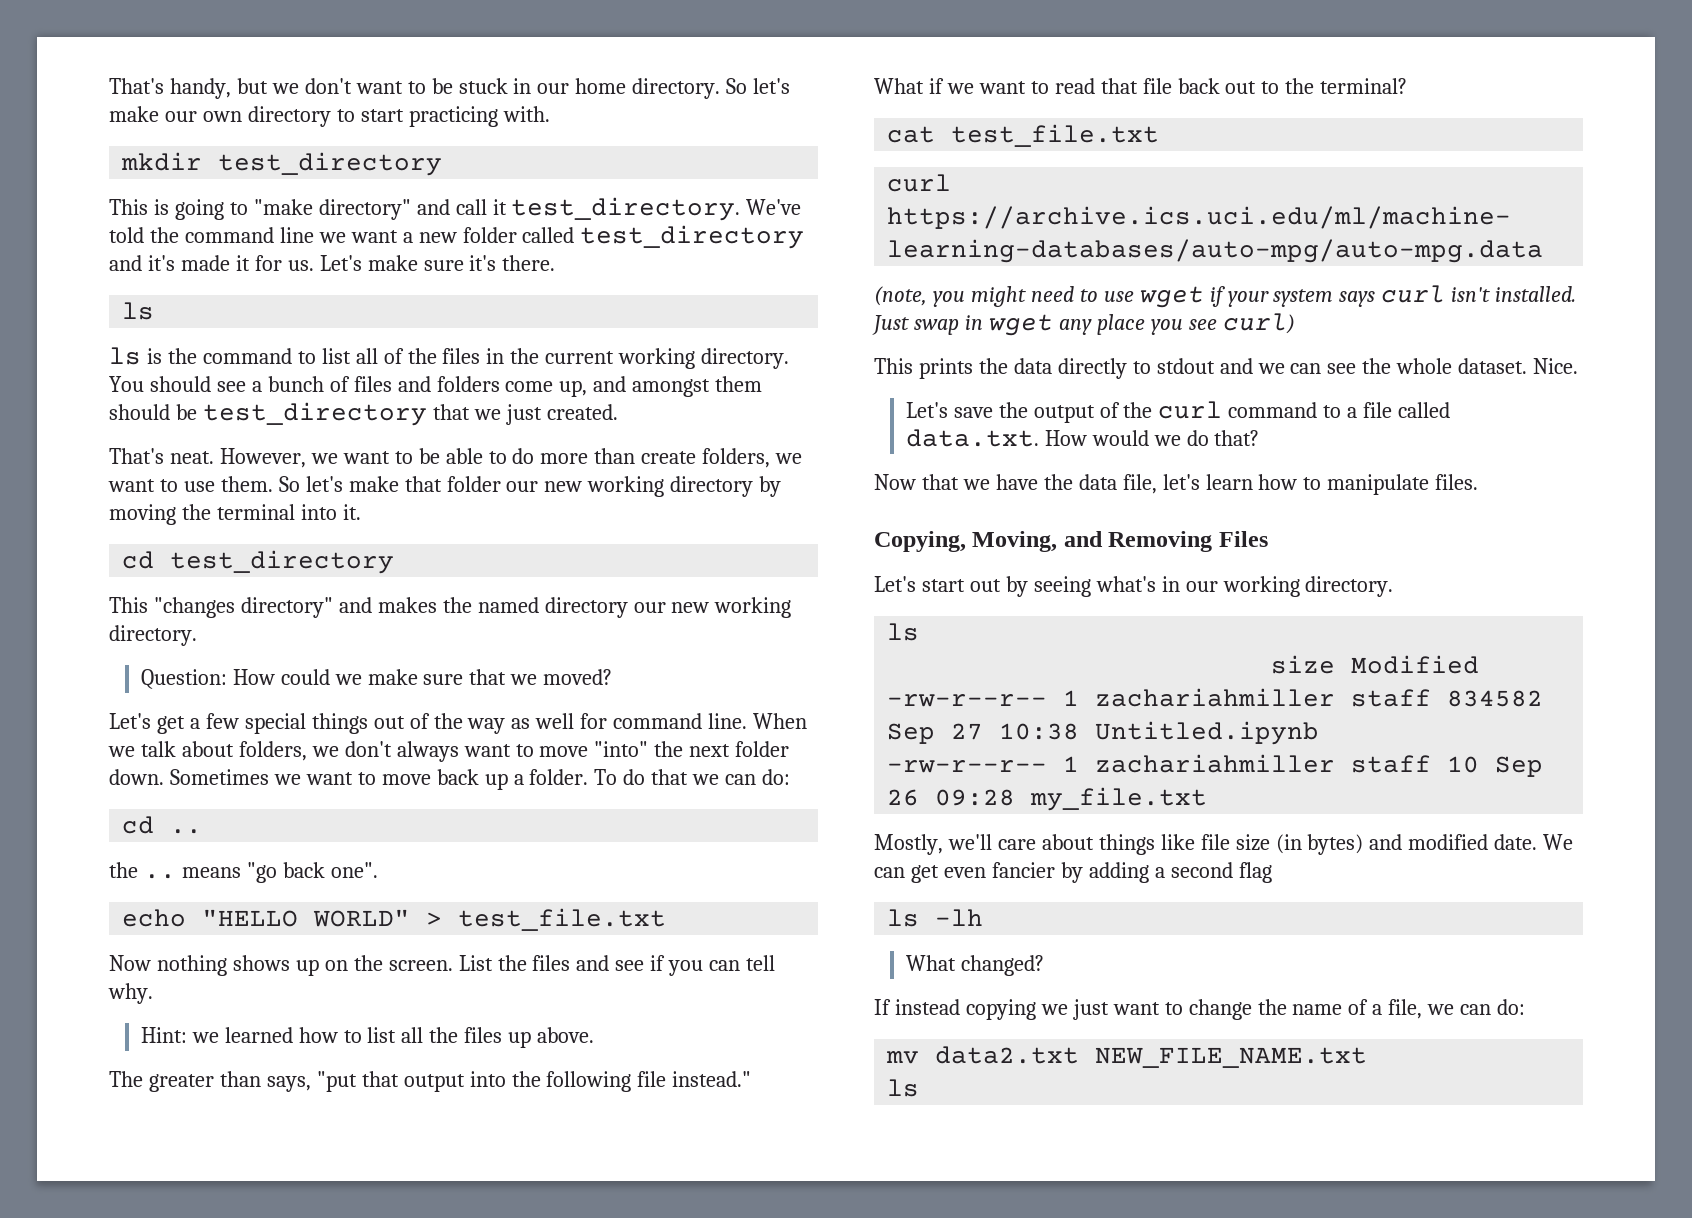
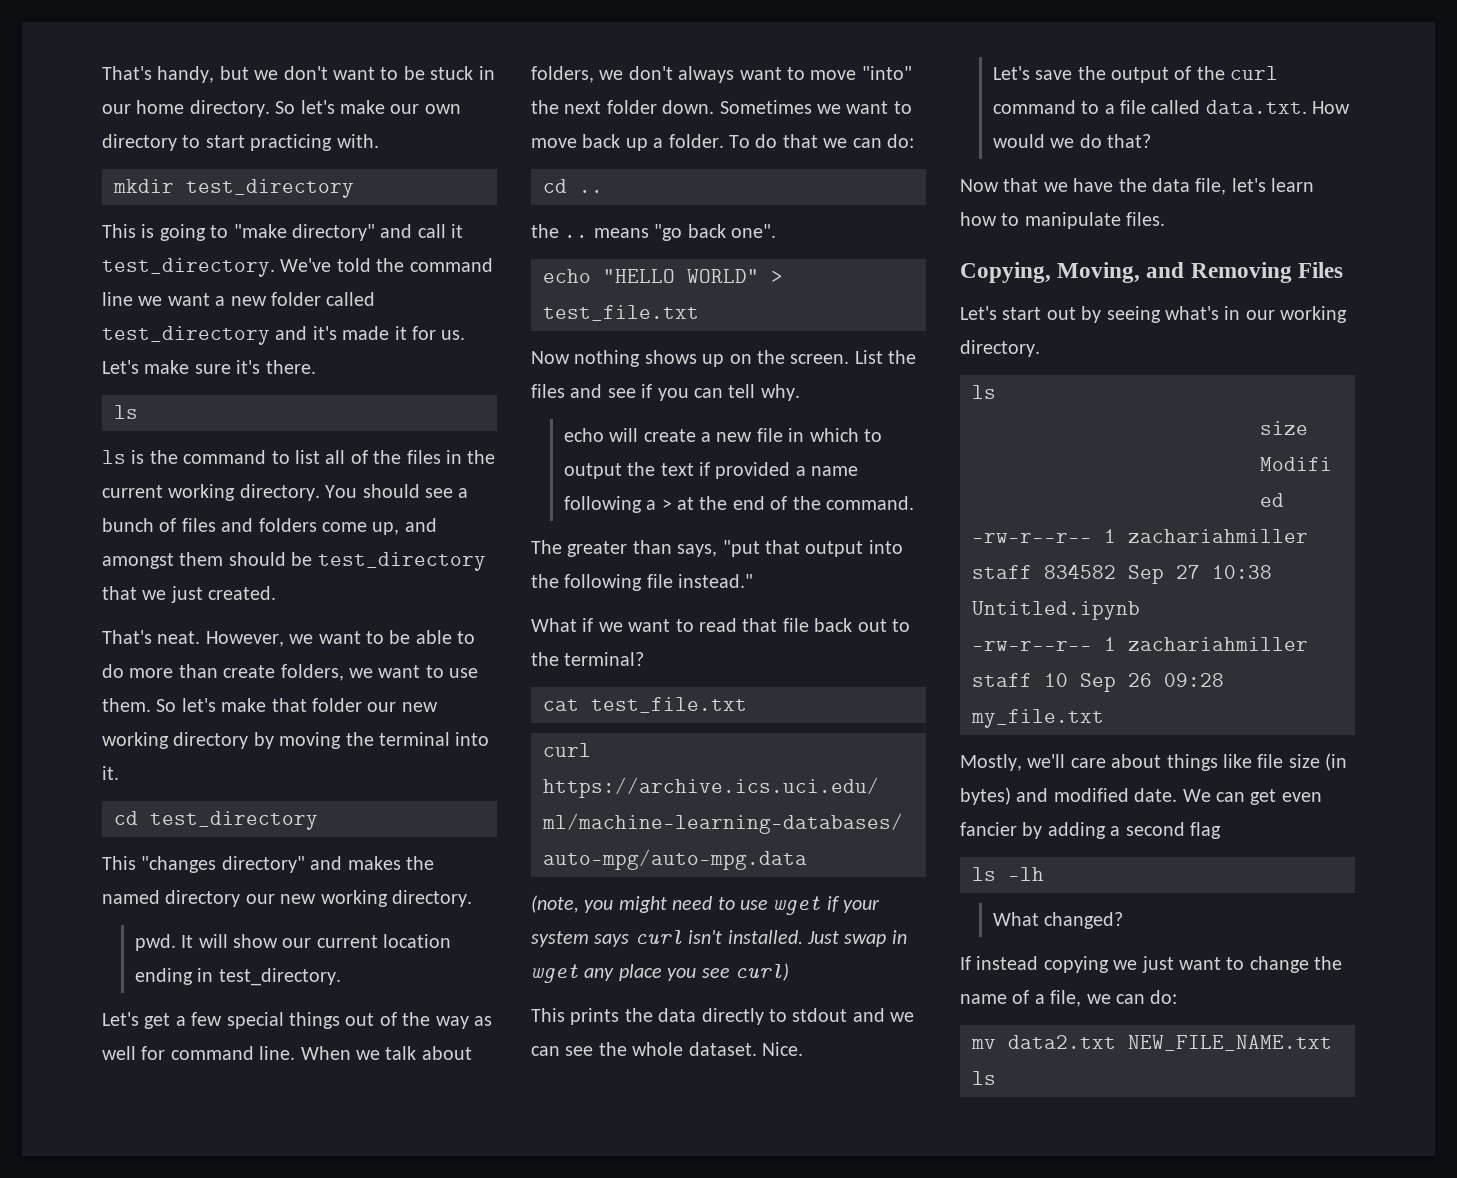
- Question: How could we make sure that we moved?
+ pwd. It will show our current location ending in test_directory.
- Hint: we learned how to list all the files up above.
+ echo will create a new file in which to output the text if provided a name following a > at the end of the command.

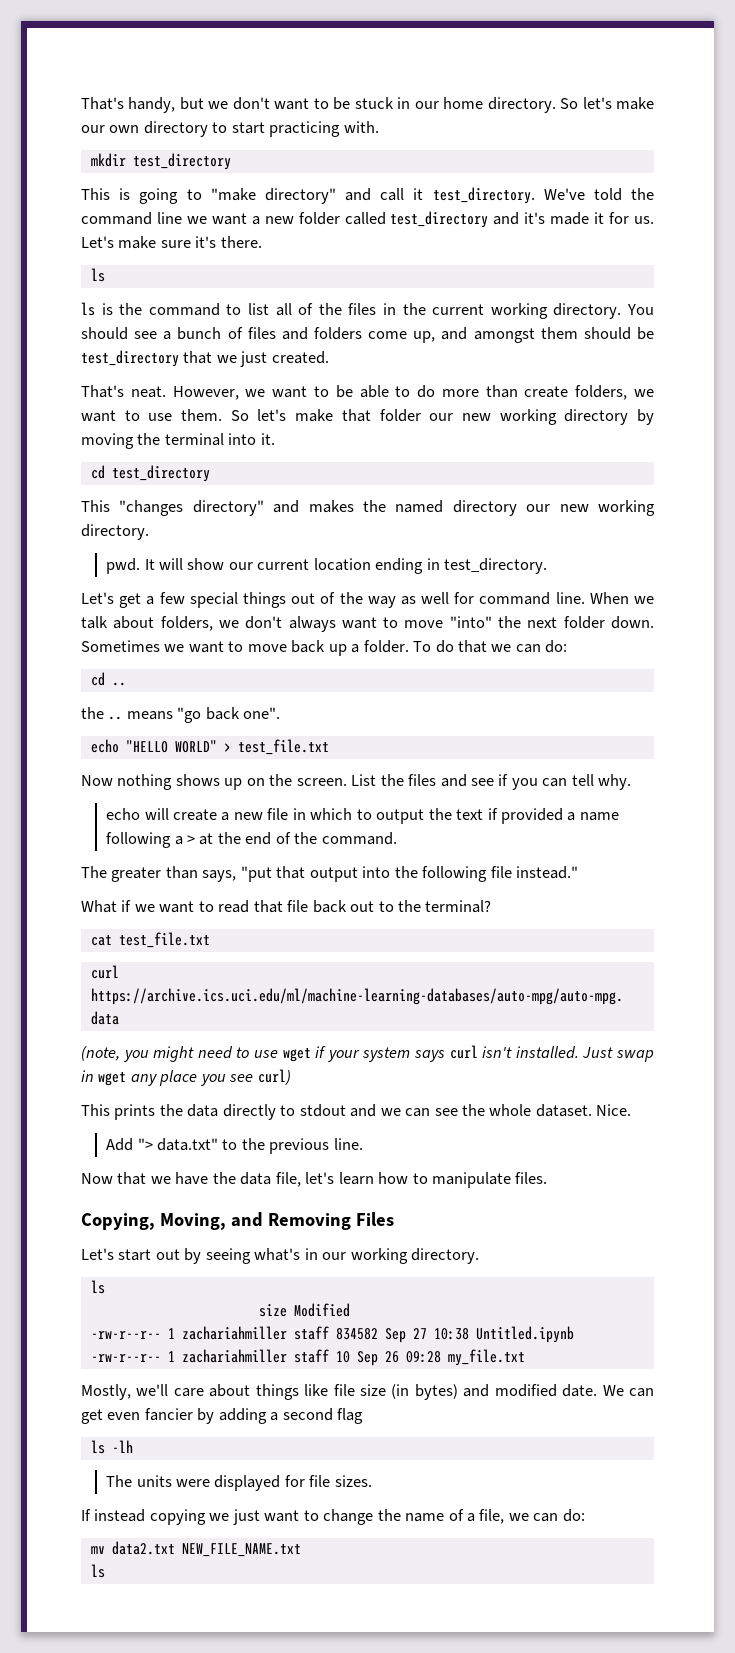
- Let's save the output of the curl command to a file called data.txt. How would we do that?
+ Add "> data.txt" to the previous line.
- What changed?
+ The units were displayed for file sizes.

